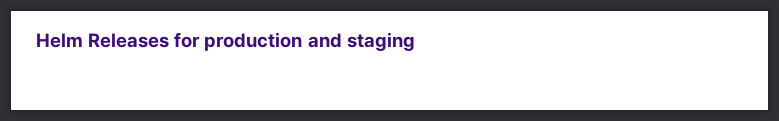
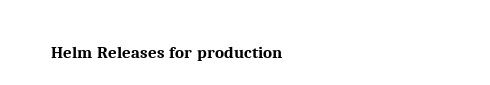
- Helm Releases for production and staging
+ Helm Releases for production

